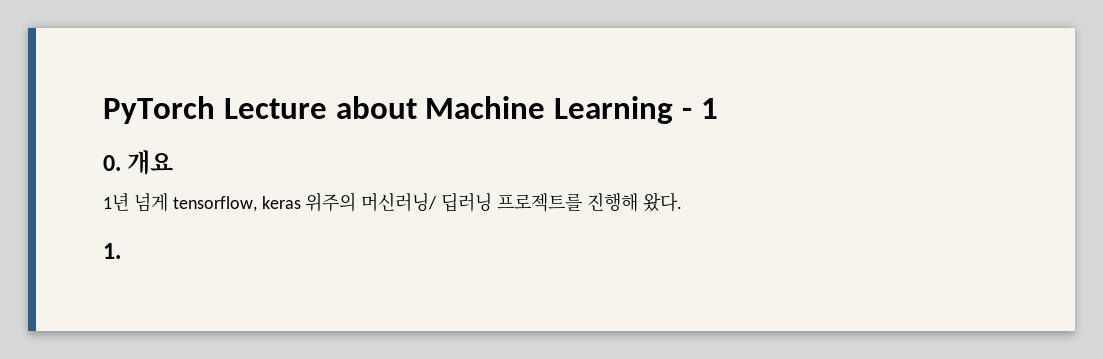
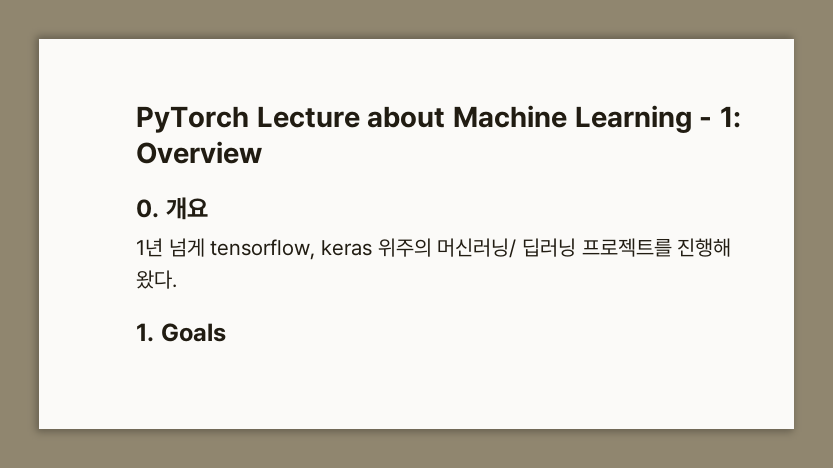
- PyTorch Lecture about Machine Learning - 1
+ PyTorch Lecture about Machine Learning - 1: Overview
- 1.
+ 1. Goals

